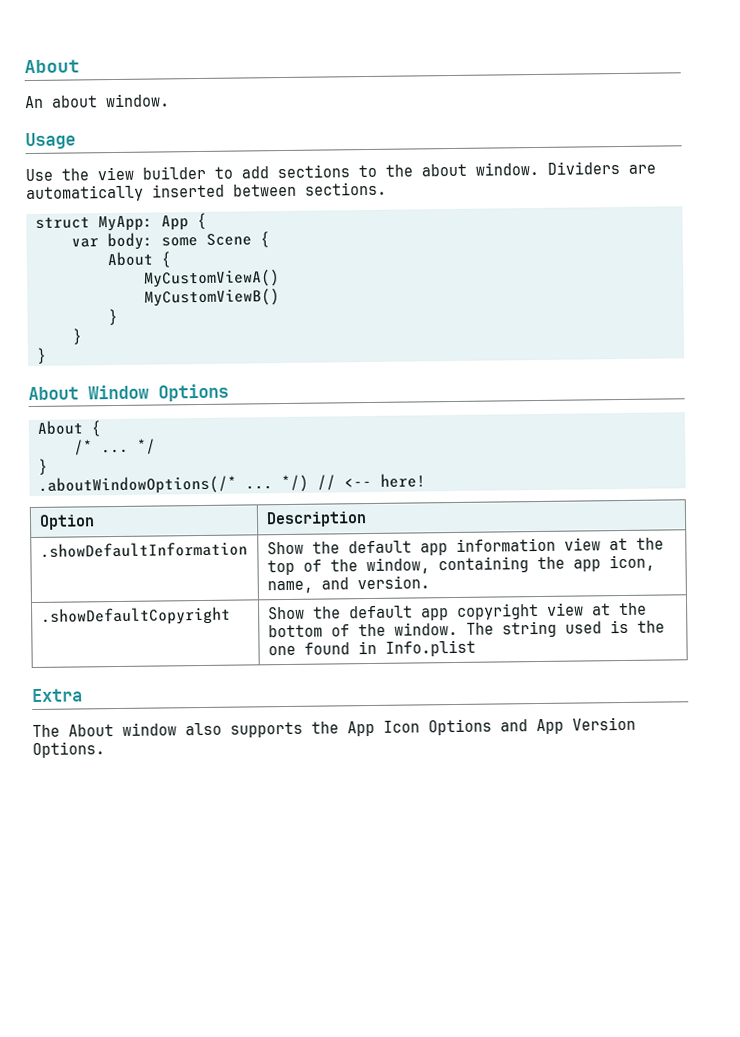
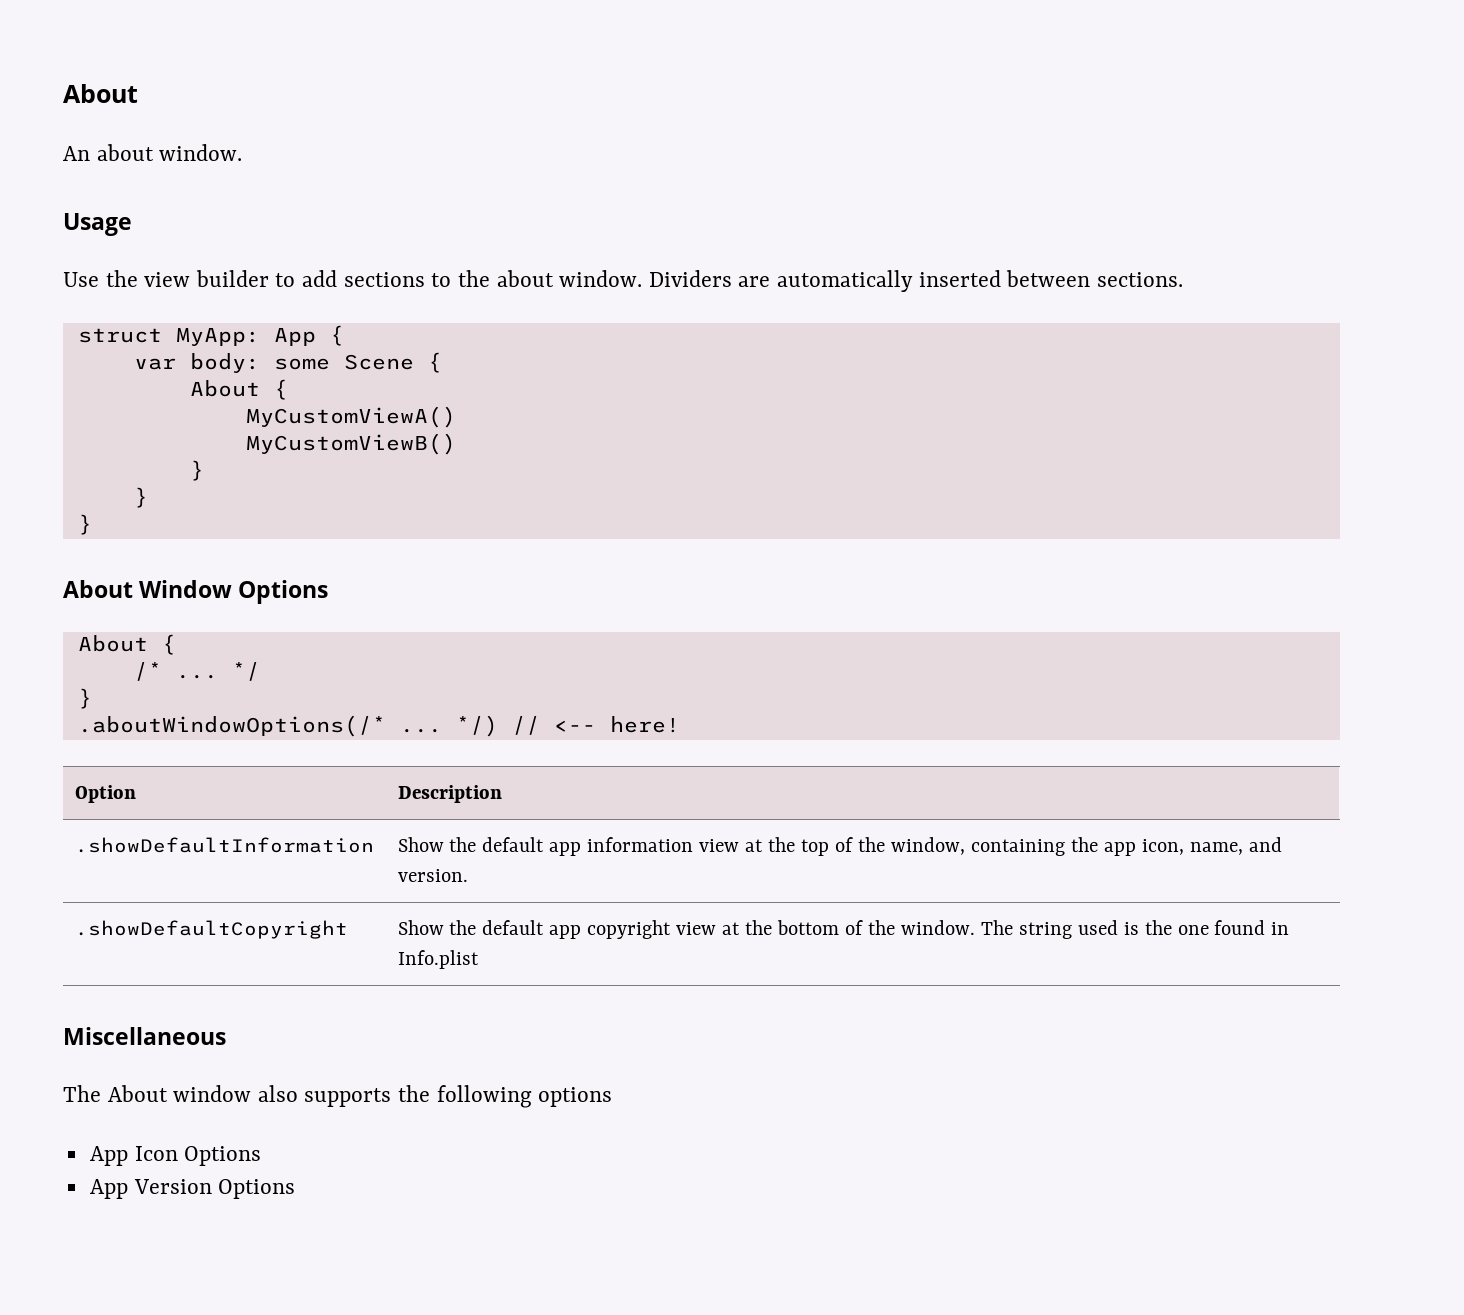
- Extra
+ Miscellaneous
- The About window also supports the App Icon Options and App Version Options.
+ The About window also supports the following options
+ App Icon Options
+ App Version Options

